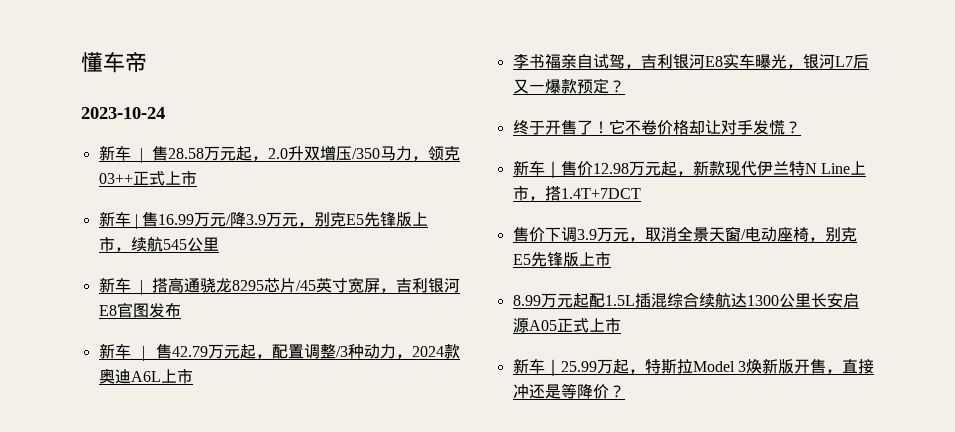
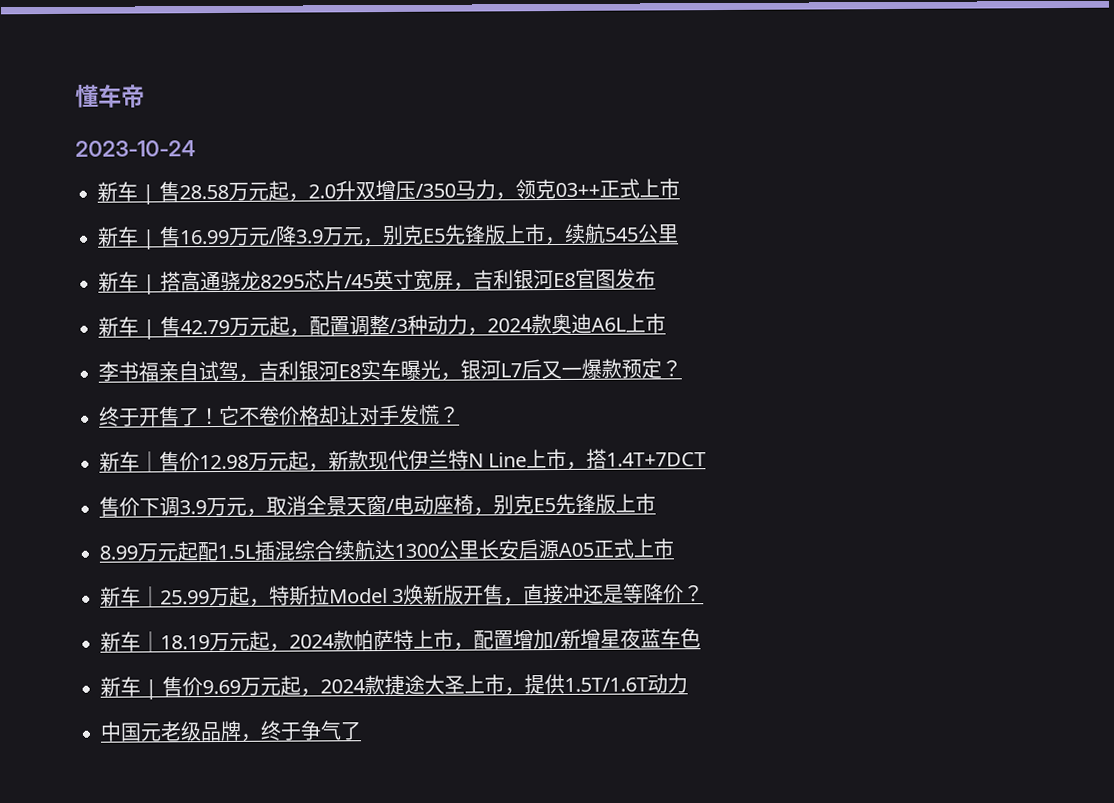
+ 新车｜18.19万元起，2024款帕萨特上市，配置增加/新增星夜蓝车色
+ 新车 | 售价9.69万元起，2024款捷途大圣上市，提供1.5T/1.6T动力
+ 中国元老级品牌，终于争气了

